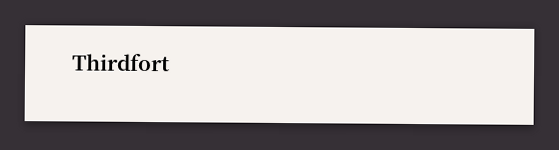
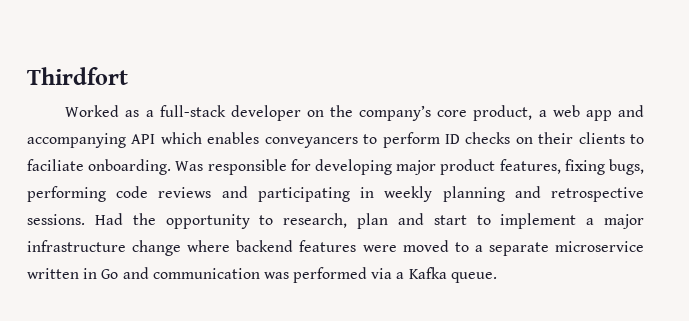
+ Worked as a full-stack developer on the company’s core product, a web app and accompanying API which enables conveyancers to perform ID checks on their clients to faciliate onboarding. Was responsible for developing major product features, fixing bugs, performing code reviews and participating in weekly planning and retrospective sessions. Had the opportunity to research, plan and start to implement a major infrastructure change where backend features were moved to a separate microservice written in Go and communication was performed via a Kafka queue.

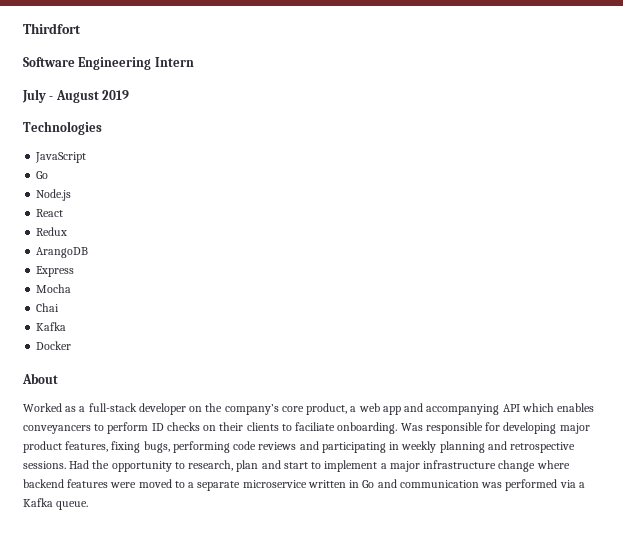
+ Software Engineering Intern
+ July - August 2019
+ Technologies
+ JavaScript
+ Go
+ Node.js
+ React
+ Redux
+ ArangoDB
+ Express
+ Mocha
+ Chai
+ Kafka
+ Docker
+ About

